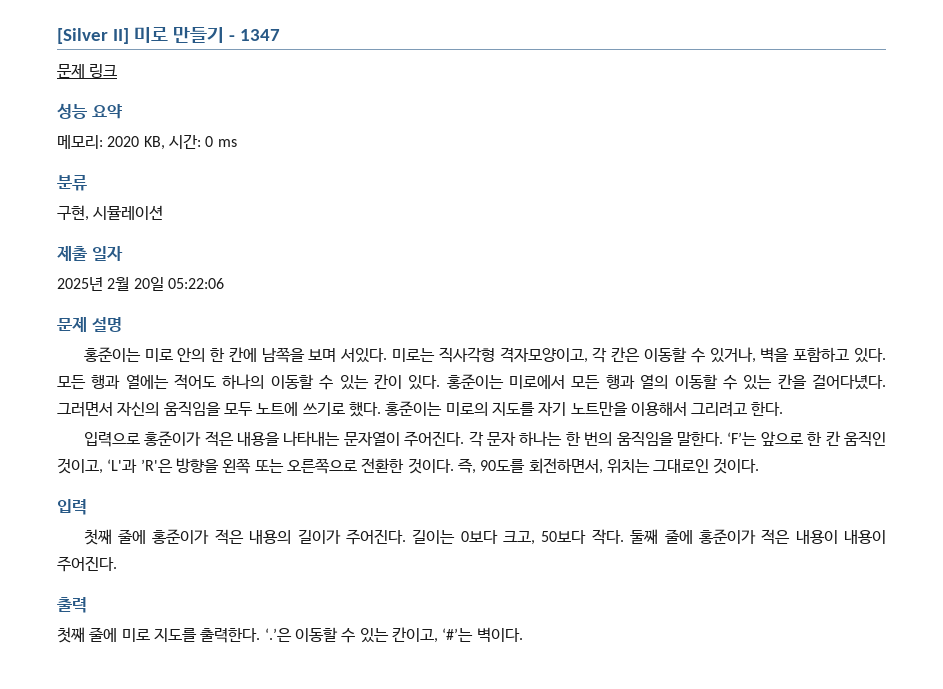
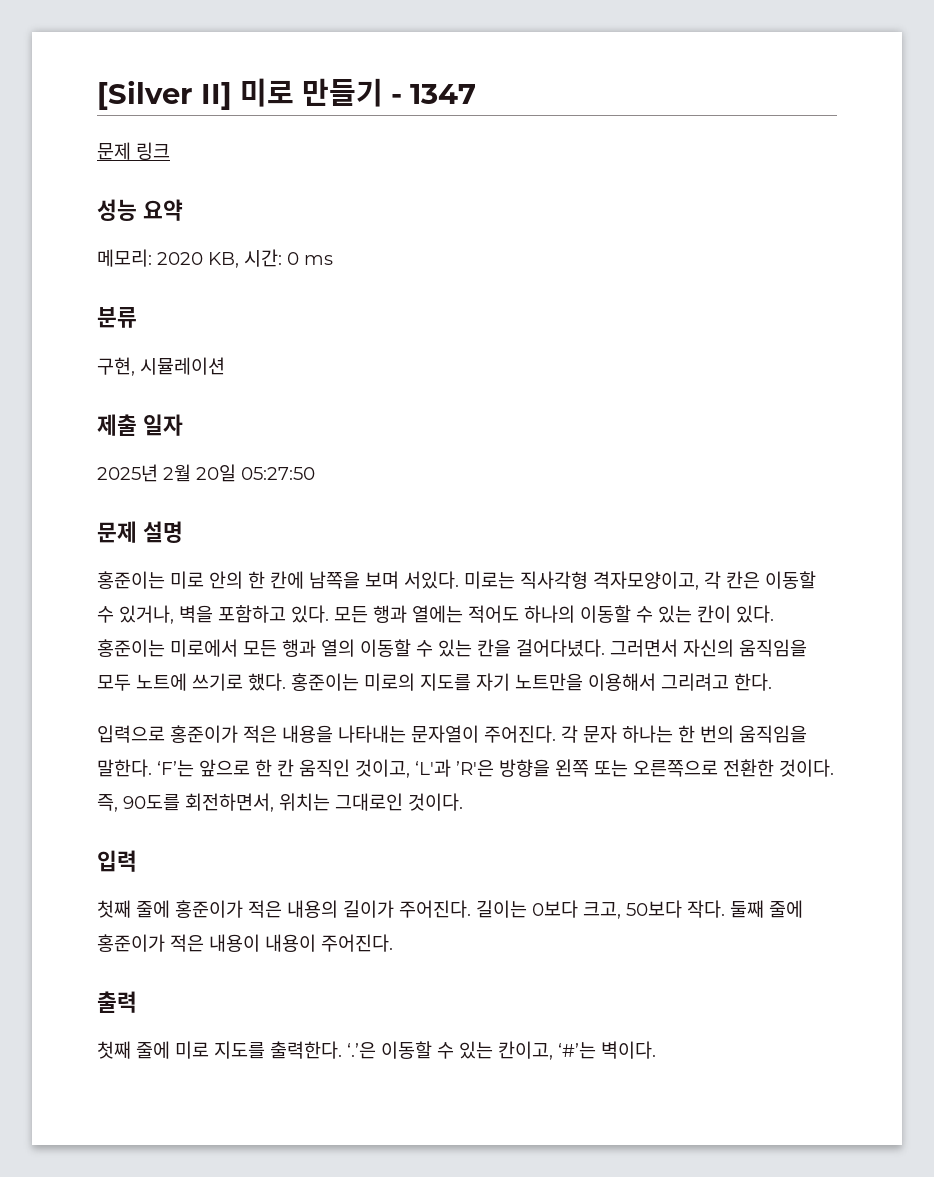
- 2025년 2월 20일 05:22:06
+ 2025년 2월 20일 05:27:50

